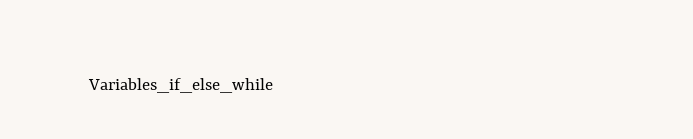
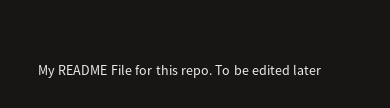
- Variables_if_else_while
+ My README File for this repo. To be edited later

